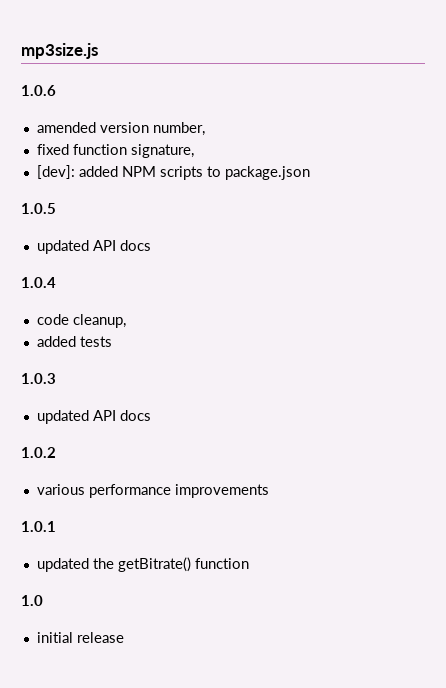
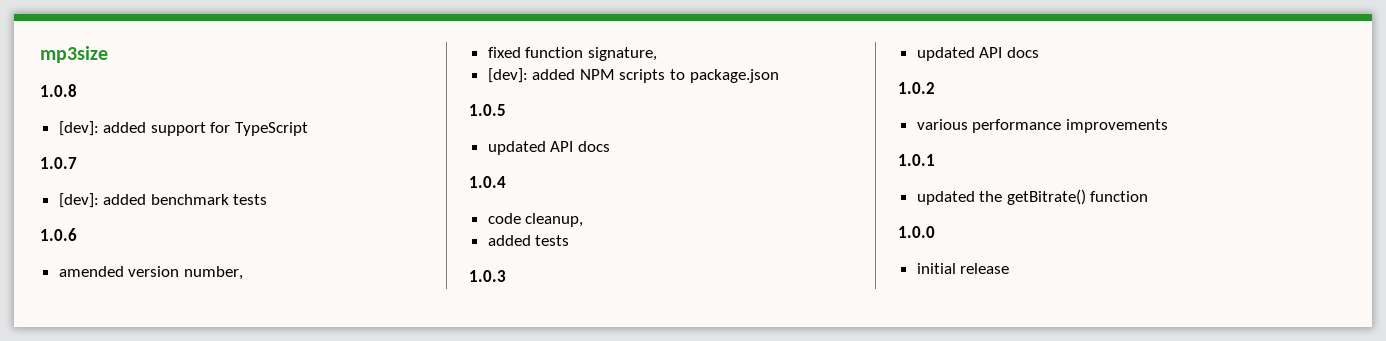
- mp3size.js
+ mp3size
+ 1.0.8
+ [dev]: added support for TypeScript
+ 1.0.7
+ [dev]: added benchmark tests
- 1.0
+ 1.0.0

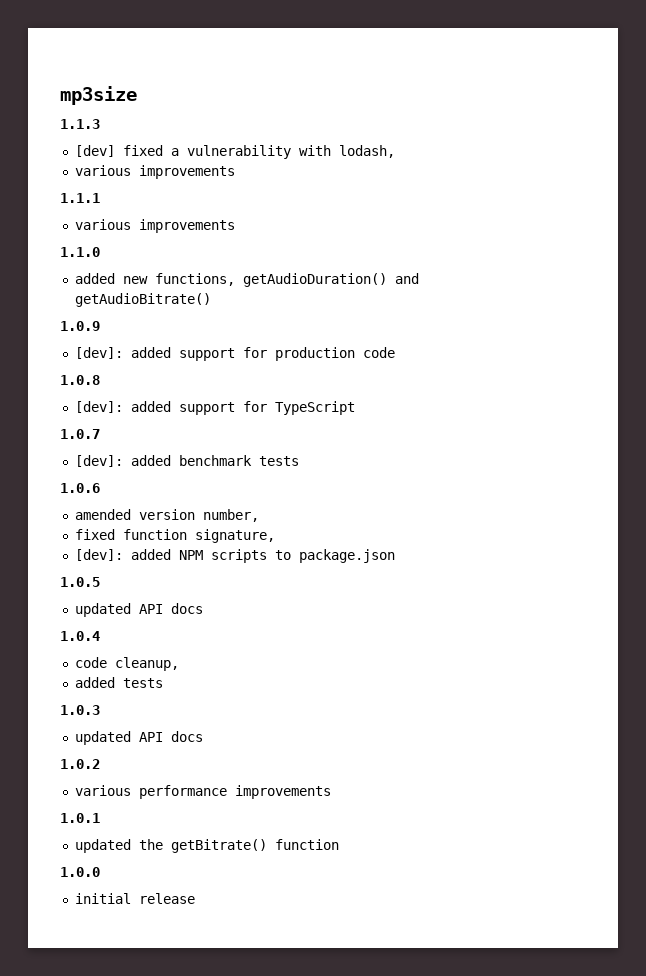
+ 1.1.3
+ [dev] fixed a vulnerability with lodash,
+ various improvements
+ 1.1.1
+ various improvements
+ 1.1.0
+ added new functions, getAudioDuration() and getAudioBitrate()
+ 1.0.9
+ [dev]: added support for production code

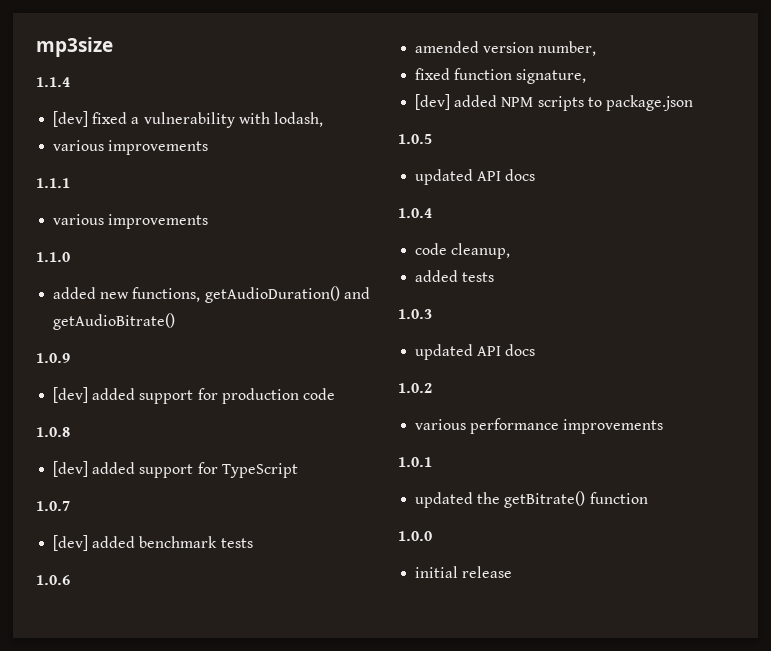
- 1.1.3
+ 1.1.4
- [dev]: added support for production code
+ [dev] added support for production code
- [dev]: added support for TypeScript
+ [dev] added support for TypeScript
- [dev]: added benchmark tests
+ [dev] added benchmark tests
- [dev]: added NPM scripts to package.json
+ [dev] added NPM scripts to package.json

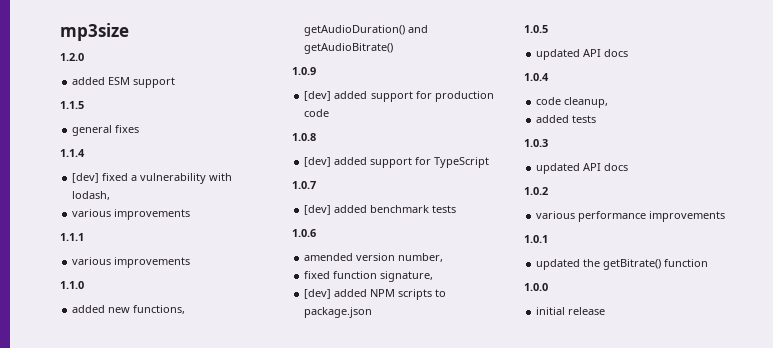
+ 1.2.0
+ added ESM support
+ 1.1.5
+ general fixes

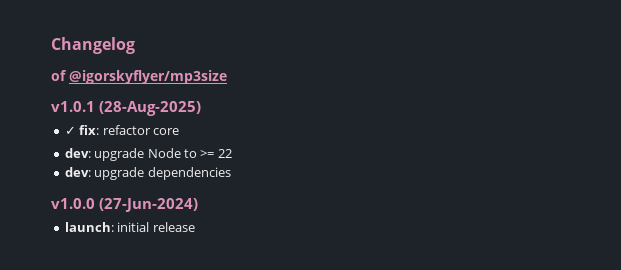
- mp3size
- 1.2.0
- added ESM support
- 1.1.5
- general fixes
- 1.1.4
- [dev] fixed a vulnerability with lodash,
- various improvements
- 1.1.1
- various improvements
- 1.1.0
- added new functions, getAudioDuration() and getAudioBitrate()
- 1.0.9
- [dev] added support for production code
- 1.0.8
- [dev] added support for TypeScript
- 1.0.7
- [dev] added benchmark tests
- 1.0.6
- amended version number,
- fixed function signature,
- [dev] added NPM scripts to package.json
- 1.0.5
- updated API docs
- 1.0.4
- code cleanup,
- added tests
- 1.0.3
- updated API docs
- 1.0.2
- various performance improvements
- 1.0.1
- updated the getBitrate() function
- 1.0.0
- initial release
+ Changelog
+ of @igorskyflyer/mp3size
+ v1.0.1 (28-Aug-2025)
+ ✓ fix: refactor core
+ dev: upgrade Node to >= 22
+ dev: upgrade dependencies
+ v1.0.0 (27-Jun-2024)
+ launch: initial release

